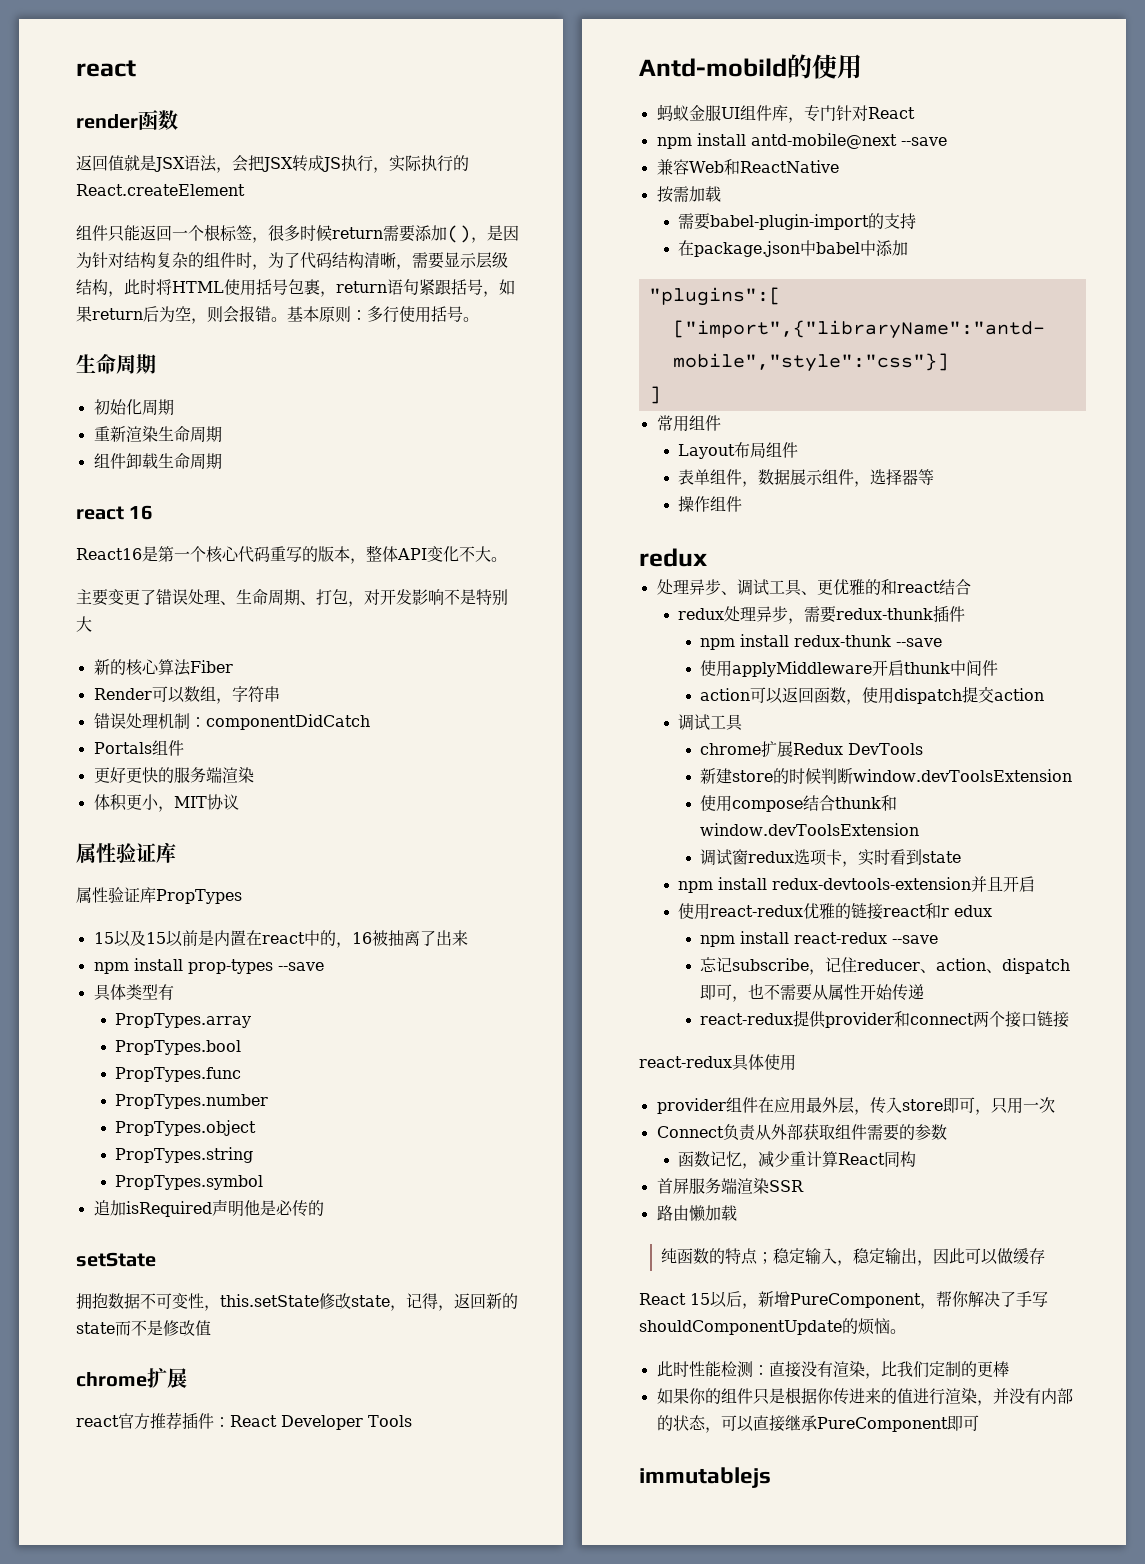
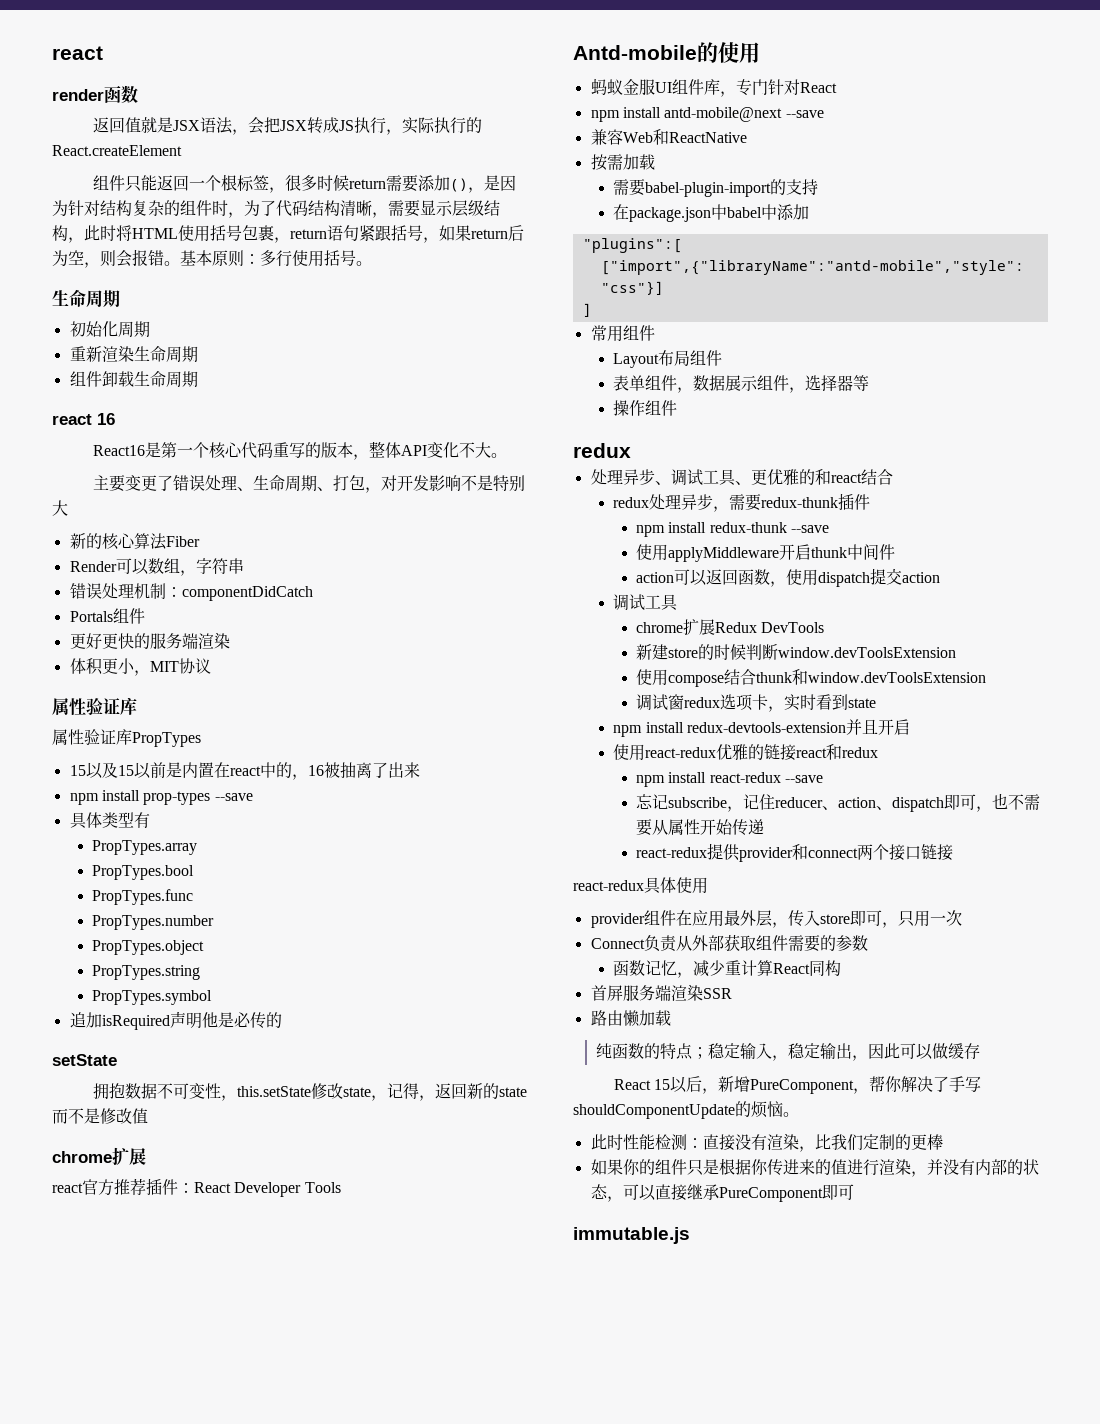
- Antd-mobild的使用
+ Antd-mobile的使用
- 使用react-redux优雅的链接react和r edux
+ 使用react-redux优雅的链接react和redux
- immutablejs
+ immutable.js

